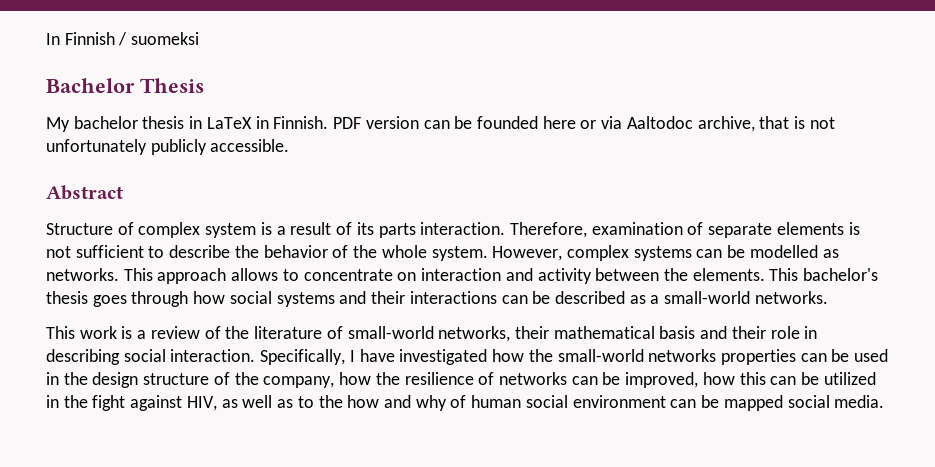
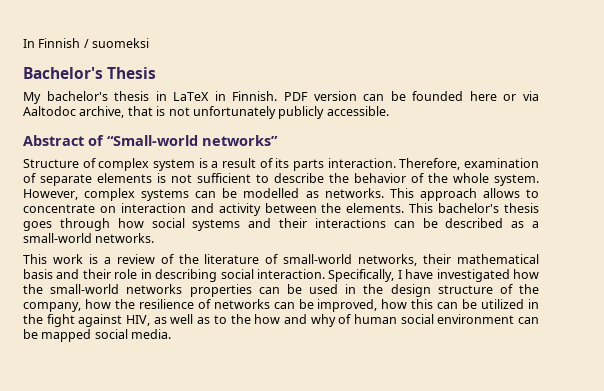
- Bachelor Thesis
+ Bachelor's Thesis
- My bachelor thesis in LaTeX in Finnish.
+ My bachelor's thesis in LaTeX in Finnish.
- Abstract
+ Abstract of “Small-world networks”

